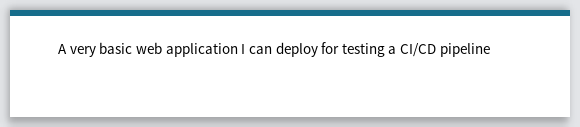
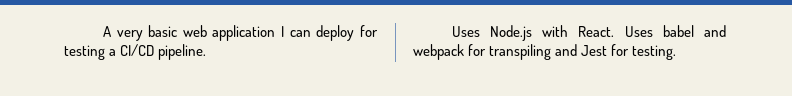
- A very basic web application I can deploy for testing a CI/CD pipeline
+ A very basic web application I can deploy for testing a CI/CD pipeline.
+ Uses Node.js with React. Uses babel and webpack for transpiling and Jest for testing.

